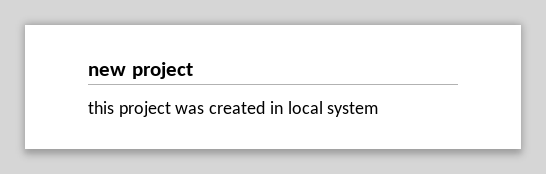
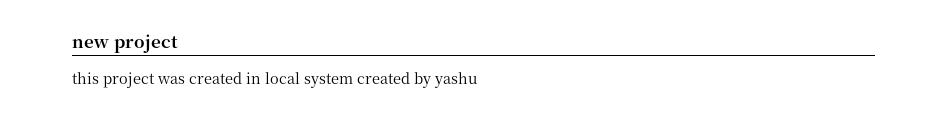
- this project was created in local system
+ this project was created in local system created by yashu

